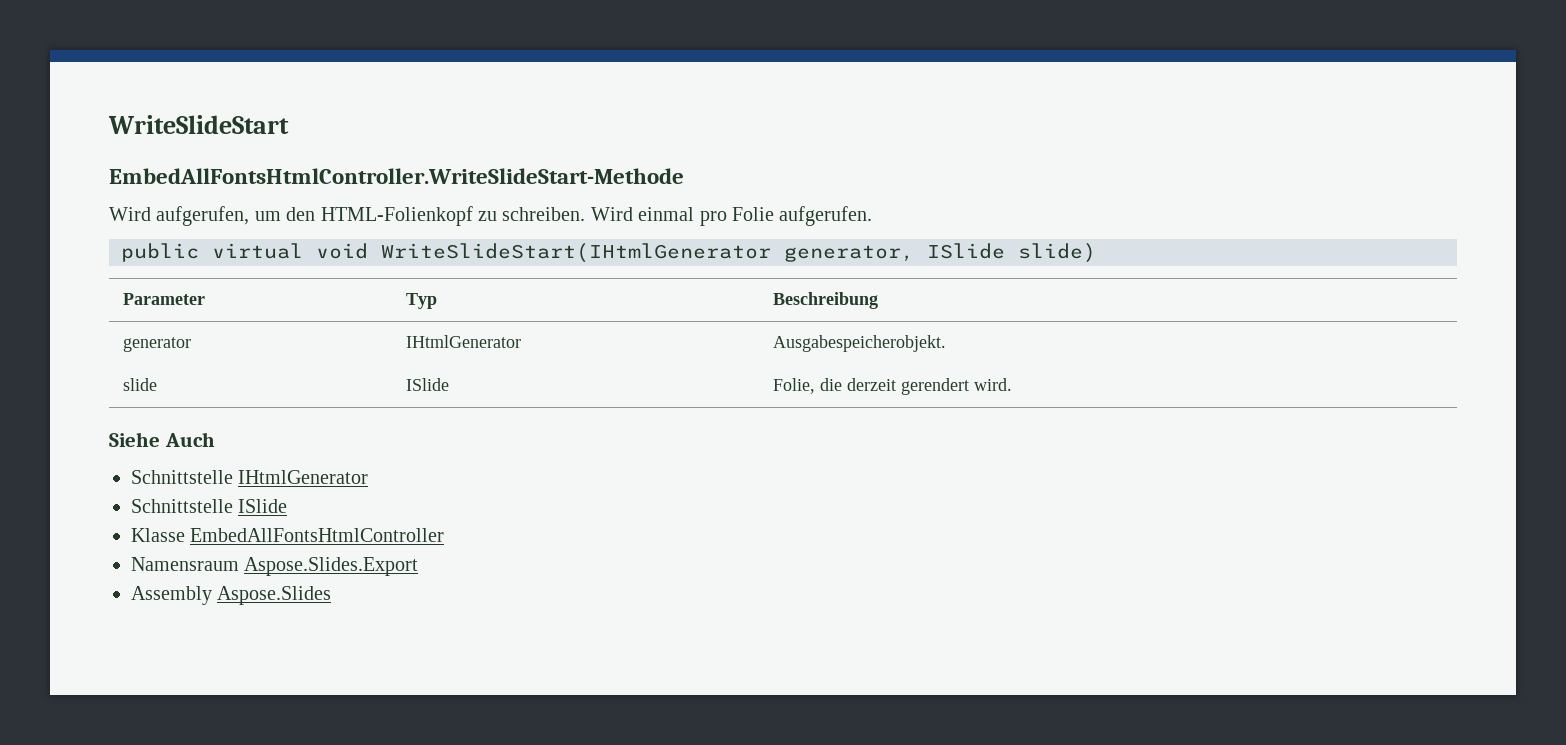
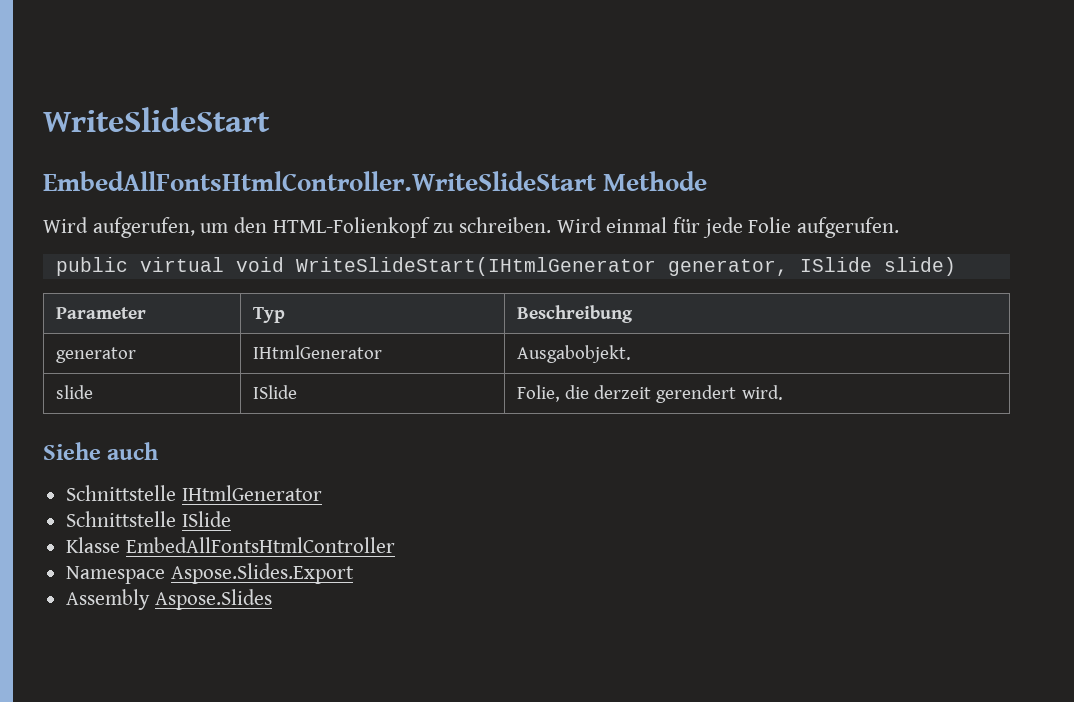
- EmbedAllFontsHtmlController.WriteSlideStart-Methode
+ EmbedAllFontsHtmlController.WriteSlideStart Methode
- Wird einmal pro Folie aufgerufen.
+ Wird einmal für jede Folie aufgerufen.
- generator | IHtmlGenerator | Ausgabespeicherobjekt.
+ generator | IHtmlGenerator | Ausgabobjekt.
- Siehe Auch
+ Siehe auch
- Namensraum Aspose.Slides.Export
+ Namespace Aspose.Slides.Export

